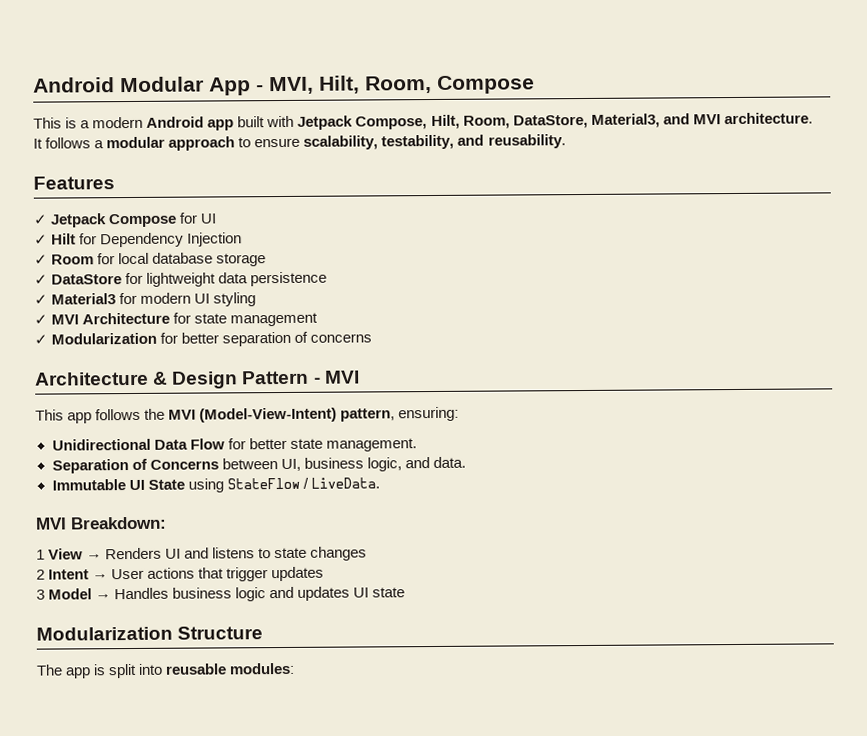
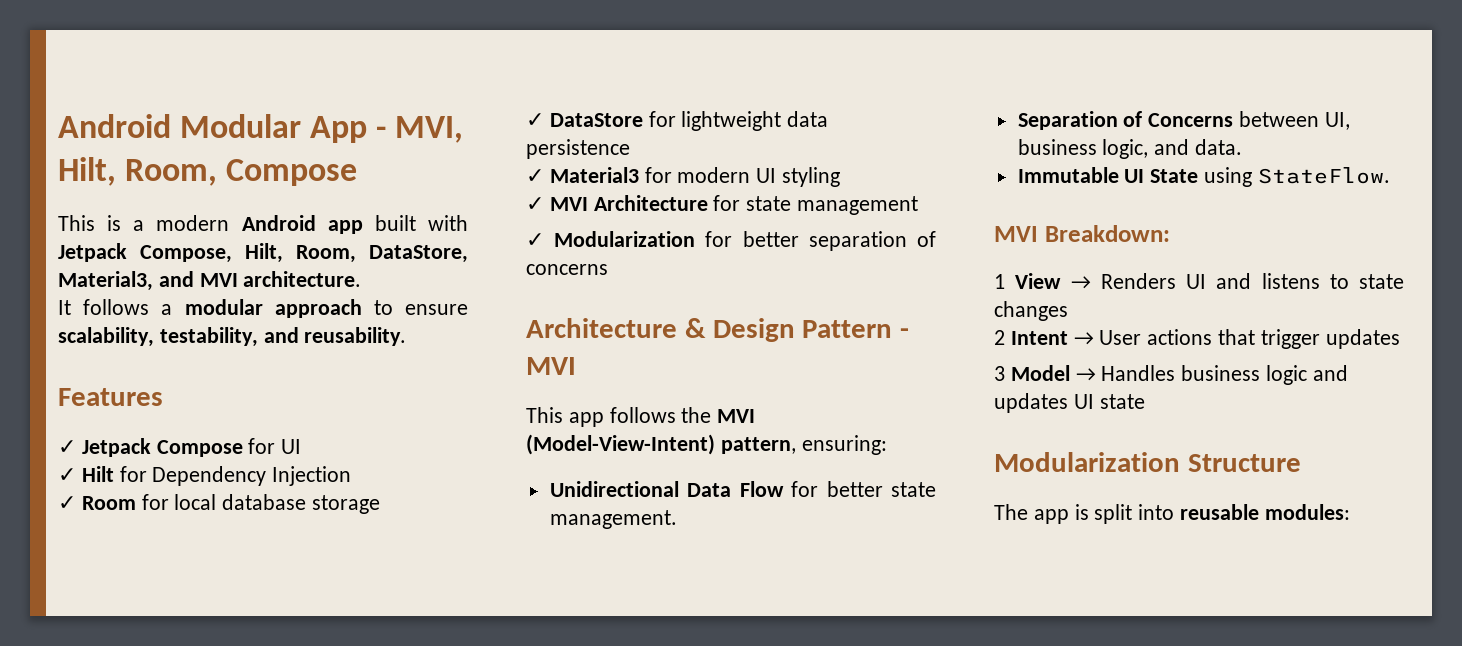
- Immutable UI State using StateFlow / LiveData.
+ Immutable UI State using StateFlow.

